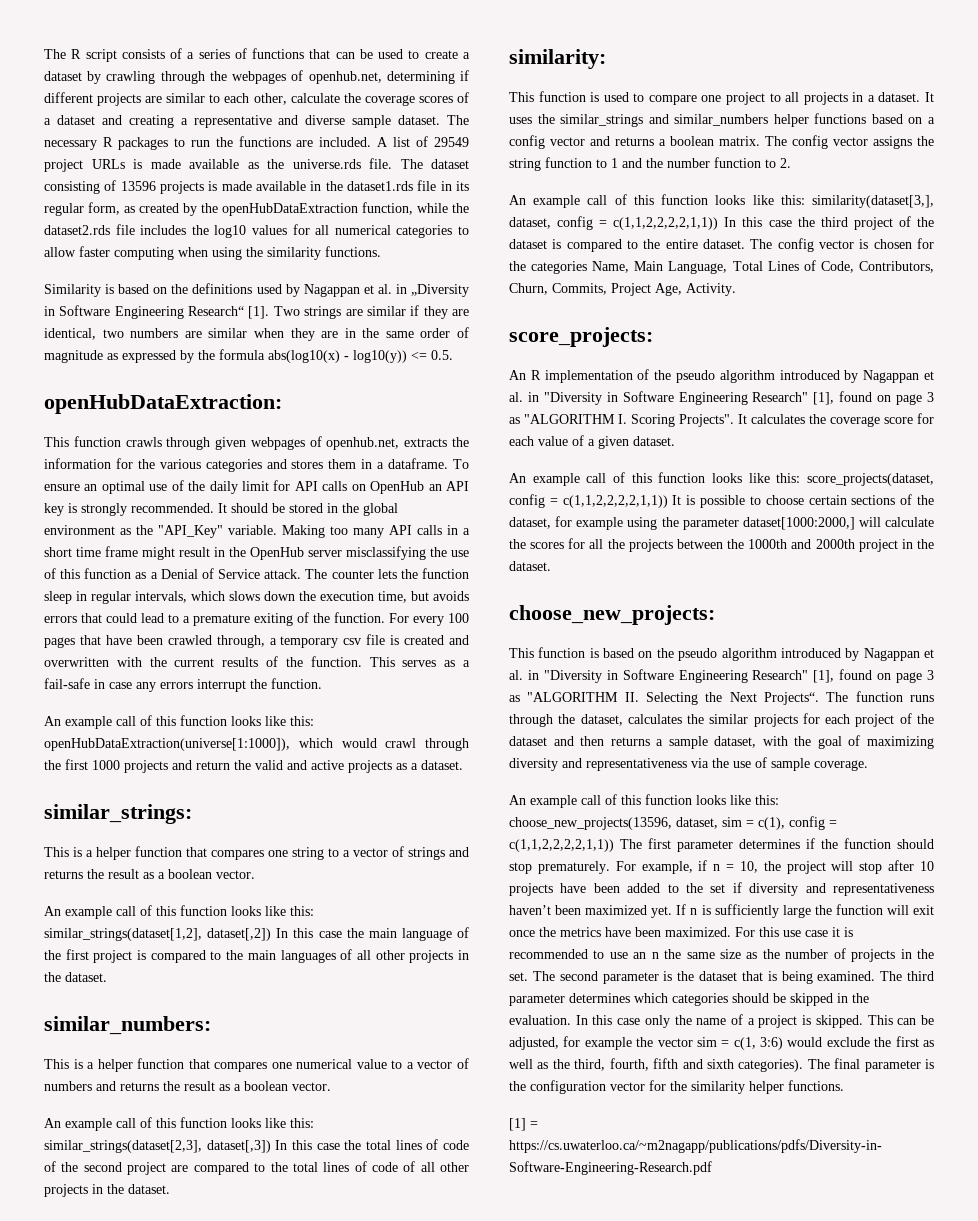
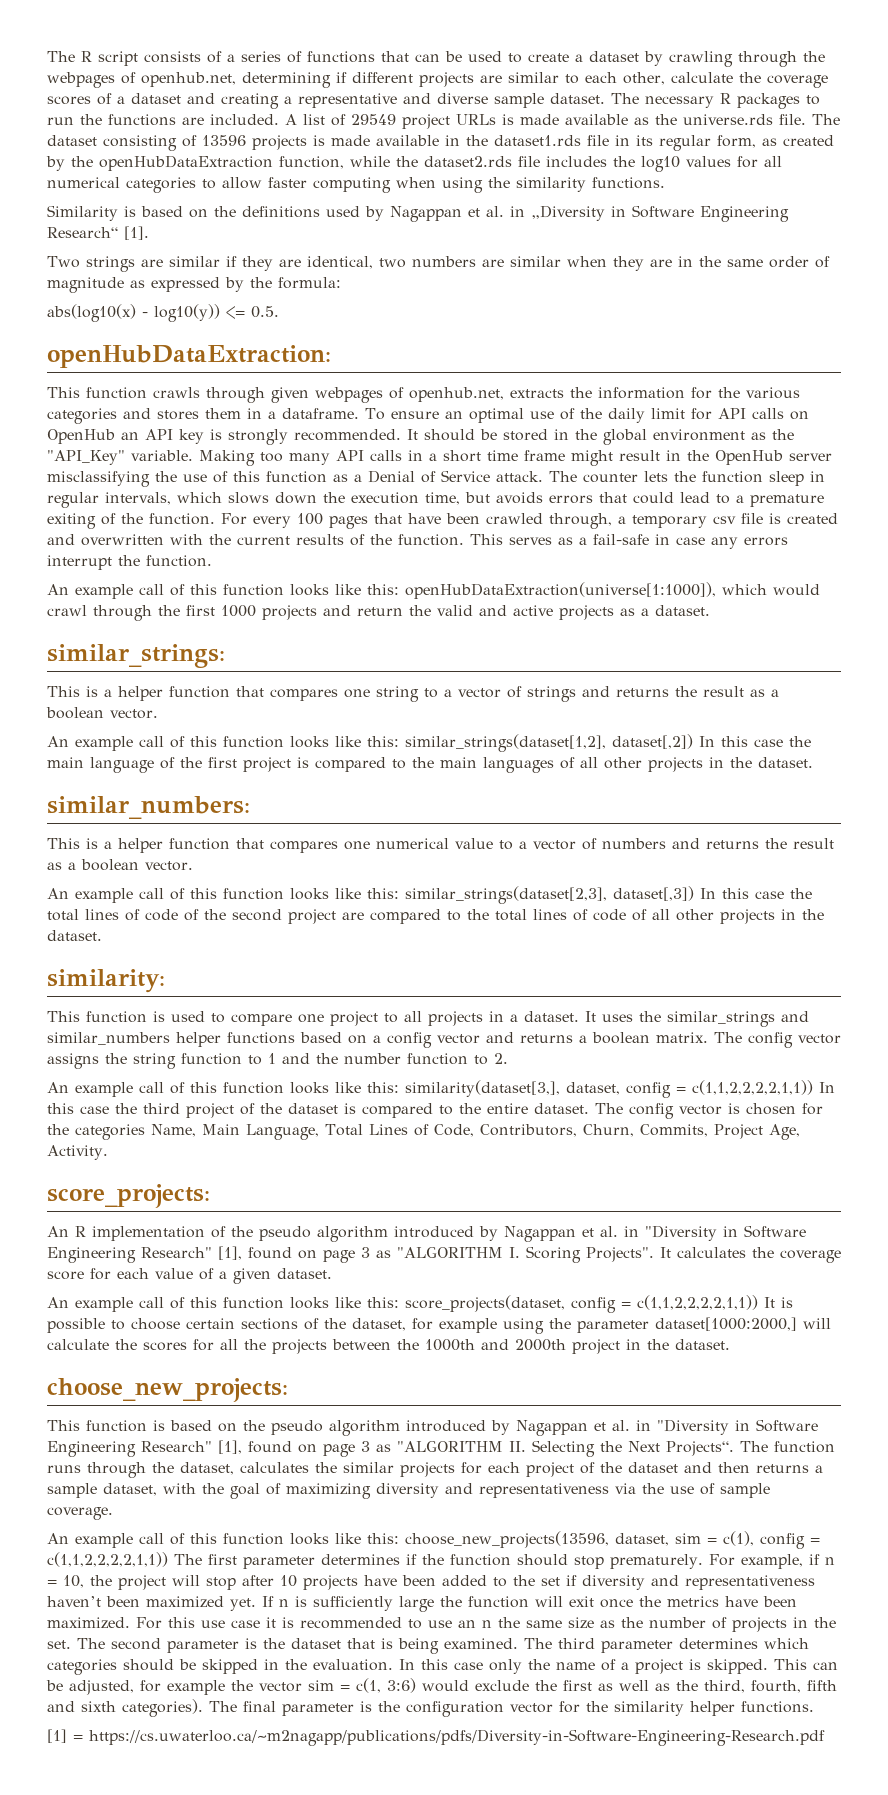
- Similarity is based on the definitions used by Nagappan et al. in „Diversity in Software Engineering Research“ [1]. Two strings are similar if they are identical, two numbers are similar when they are in the same order of magnitude as expressed by the formula abs(log10(x) - log10(y)) <= 0.5.
+ Similarity is based on the definitions used by Nagappan et al. in „Diversity in Software Engineering Research“ [1].
+ Two strings are similar if they are identical, two numbers are similar when they are in the same order of magnitude as expressed by the formula:
+ abs(log10(x) - log10(y)) <= 0.5.

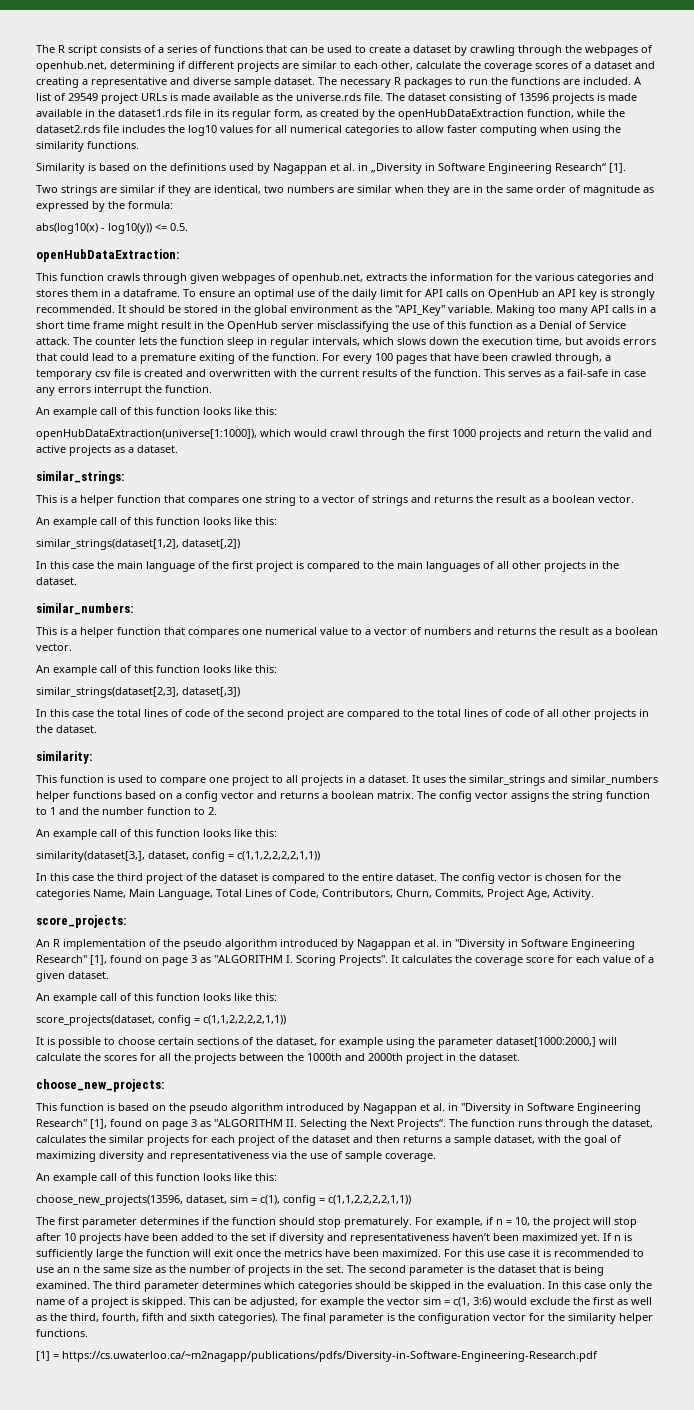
  This serves as a fail-safe in case any errors interrupt the function.
- An example call of this function looks like this: openHubDataExtraction(universe[1:1000]), which would crawl through the first 1000 projects and return the valid and active projects as a dataset.
+ An example call of this function looks like this:
+ openHubDataExtraction(universe[1:1000]), which would crawl through the first 1000 projects and return the valid and active projects as a dataset.
  This is a helper function that compares one string to a vector of strings and returns the result as a boolean vector.
- An example call of this function looks like this: similar_strings(dataset[1,2], dataset[,2]) In this case the main language of the first project is compared to the main languages of all other projects in the dataset.
+ An example call of this function looks like this:
+ similar_strings(dataset[1,2], dataset[,2])
+ In this case the main language of the first project is compared to the main languages of all other projects in the dataset.
  This is a helper function that compares one numerical value to a vector of numbers and returns the result as a boolean vector.
- An example call of this function looks like this: similar_strings(dataset[2,3], dataset[,3]) In this case the total lines of code of the second project are compared to the total lines of code of all other projects in the dataset.
+ An example call of this function looks like this:
+ similar_strings(dataset[2,3], dataset[,3])
+ In this case the total lines of code of the second project are compared to the total lines of code of all other projects in the dataset.
  The config vector assigns the string function to 1 and the number function to 2.
- An example call of this function looks like this: similarity(dataset[3,], dataset, config = c(1,1,2,2,2,2,1,1)) In this case the third project of the dataset is compared to the entire dataset.
+ An example call of this function looks like this:
+ similarity(dataset[3,], dataset, config = c(1,1,2,2,2,2,1,1))
+ In this case the third project of the dataset is compared to the entire dataset.
  It calculates the coverage score for each value of a given dataset.
- An example call of this function looks like this: score_projects(dataset, config = c(1,1,2,2,2,2,1,1)) It is possible to choose certain sections of the dataset, for example using the parameter dataset[1000:2000,] will calculate the scores for all the projects between the 1000th and 2000th project in the dataset.
+ An example call of this function looks like this:
+ score_projects(dataset, config = c(1,1,2,2,2,2,1,1))
+ It is possible to choose certain sections of the dataset, for example using the parameter dataset[1000:2000,] will calculate the scores for all the projects between the 1000th and 2000th project in the dataset.
  The function runs through the dataset, calculates the similar projects for each project of the dataset and then returns a sample dataset, with the goal of maximizing diversity and representativeness via the use of sample coverage.
- An example call of this function looks like this: choose_new_projects(13596, dataset, sim = c(1), config = c(1,1,2,2,2,2,1,1)) The first parameter determines if the function should stop prematurely.
+ An example call of this function looks like this:
+ choose_new_projects(13596, dataset, sim = c(1), config = c(1,1,2,2,2,2,1,1))
+ The first parameter determines if the function should stop prematurely.

